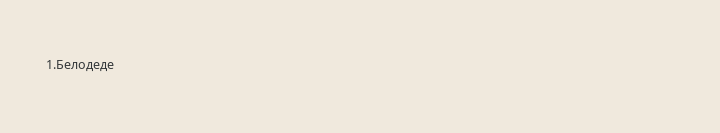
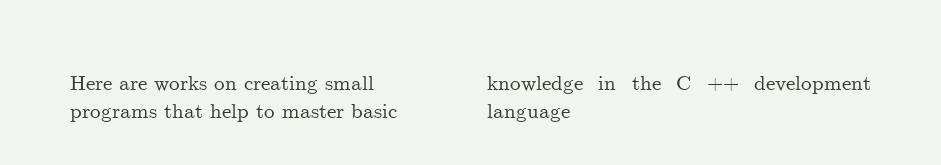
- 1.Белодеде
+ Here are works on creating small programs that help to master basic knowledge in the C ++ development language

